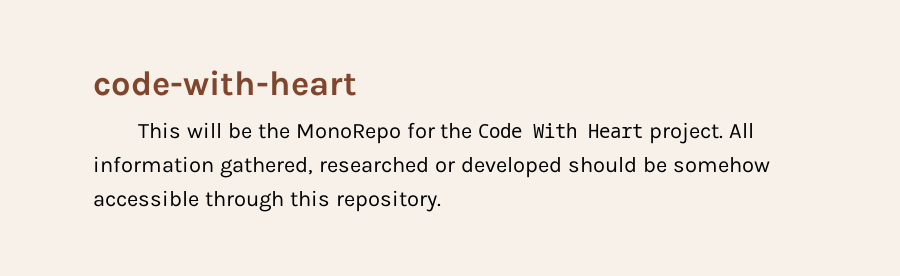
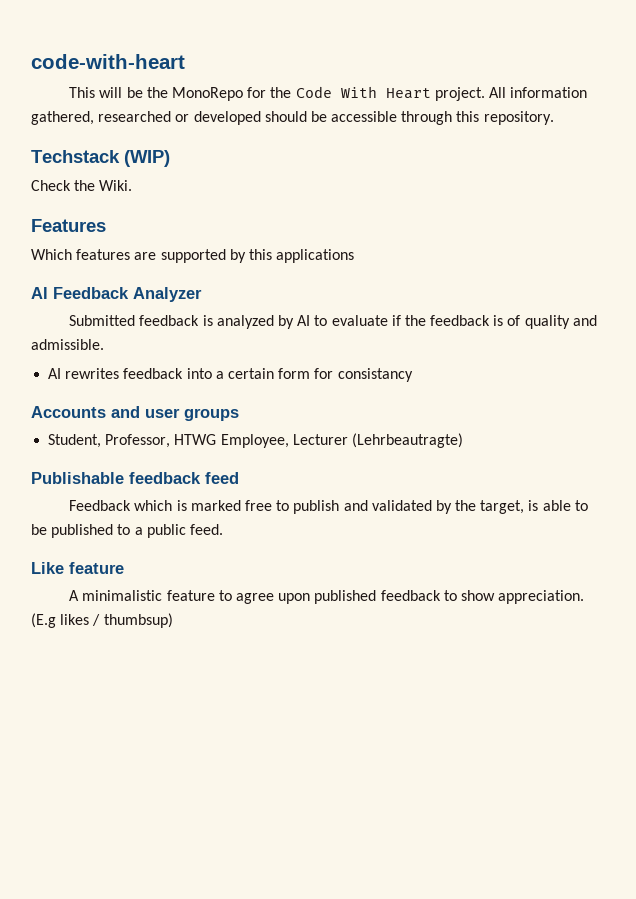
- All information gathered, researched or developed should be somehow accessible through this repository.
+ All information gathered, researched or developed should be accessible through this repository.
+ Techstack (WIP)
+ Check the Wiki.
+ Features
+ Which features are supported by this applications
+ AI Feedback Analyzer
+ Submitted feedback is analyzed by AI to evaluate if the feedback is of quality and admissible.
+ AI rewrites feedback into a certain form for consistancy
+ Accounts and user groups
+ Student, Professor, HTWG Employee, Lecturer (Lehrbeautragte)
+ Publishable feedback feed
+ Feedback which is marked free to publish and validated by the target, is able to be published to a public feed.
+ Like feature
+ A minimalistic feature to agree upon published feedback to show appreciation. (E.g likes / thumbsup)

